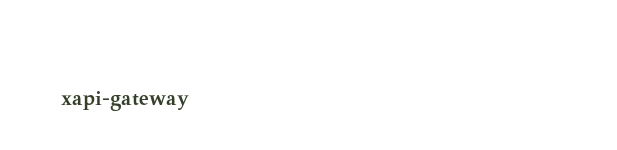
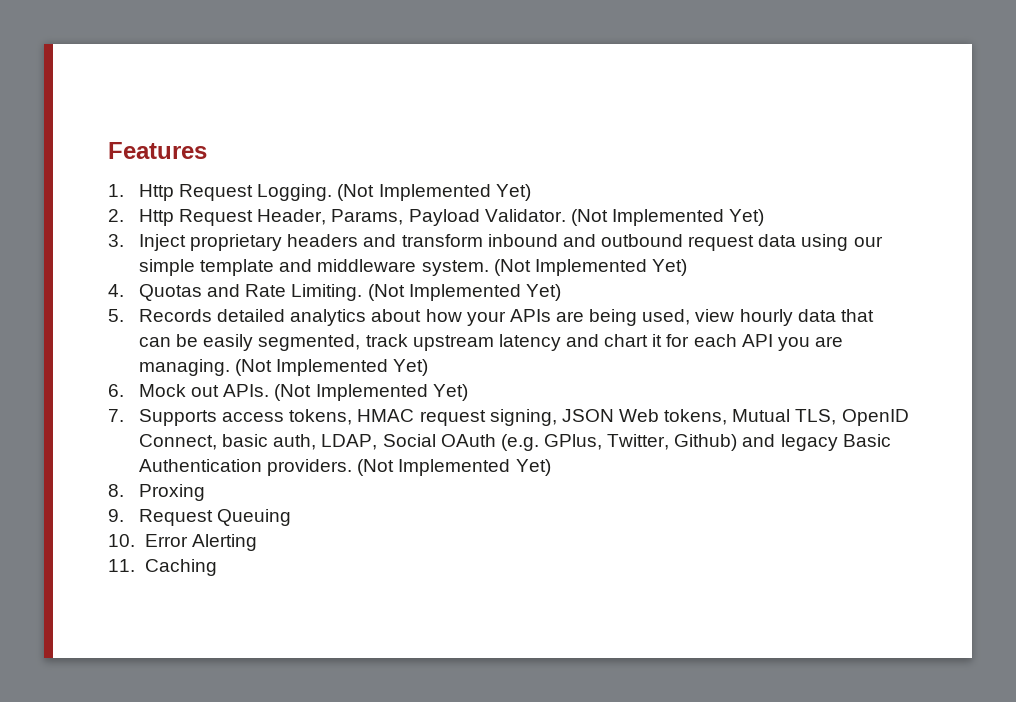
- xapi-gateway
+ Features
+ 1. Http Request Logging. (Not Implemented Yet)
+ 2. Http Request Header, Params, Payload Validator. (Not Implemented Yet)
+ 3. Inject proprietary headers and transform inbound and outbound request data using our simple template and middleware system. (Not Implemented Yet)
+ 4. Quotas and Rate Limiting. (Not Implemented Yet)
+ 5. Records detailed analytics about how your APIs are being used, view hourly data that can be easily segmented, track upstream latency and chart it for each API you are managing. (Not Implemented Yet)
+ 6. Mock out APIs. (Not Implemented Yet)
+ 7. Supports access tokens, HMAC request signing, JSON Web tokens, Mutual TLS, OpenID Connect, basic auth, LDAP, Social OAuth (e.g. GPlus, Twitter, Github) and legacy Basic Authentication providers. (Not Implemented Yet)
+ 8. Proxing
+ 9. Request Queuing
+ 10. Error Alerting
+ 11. Caching

